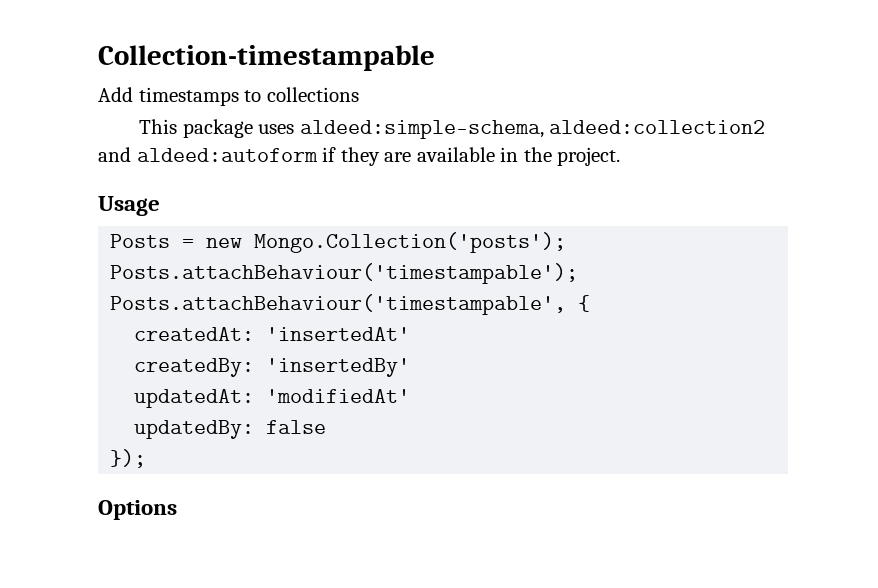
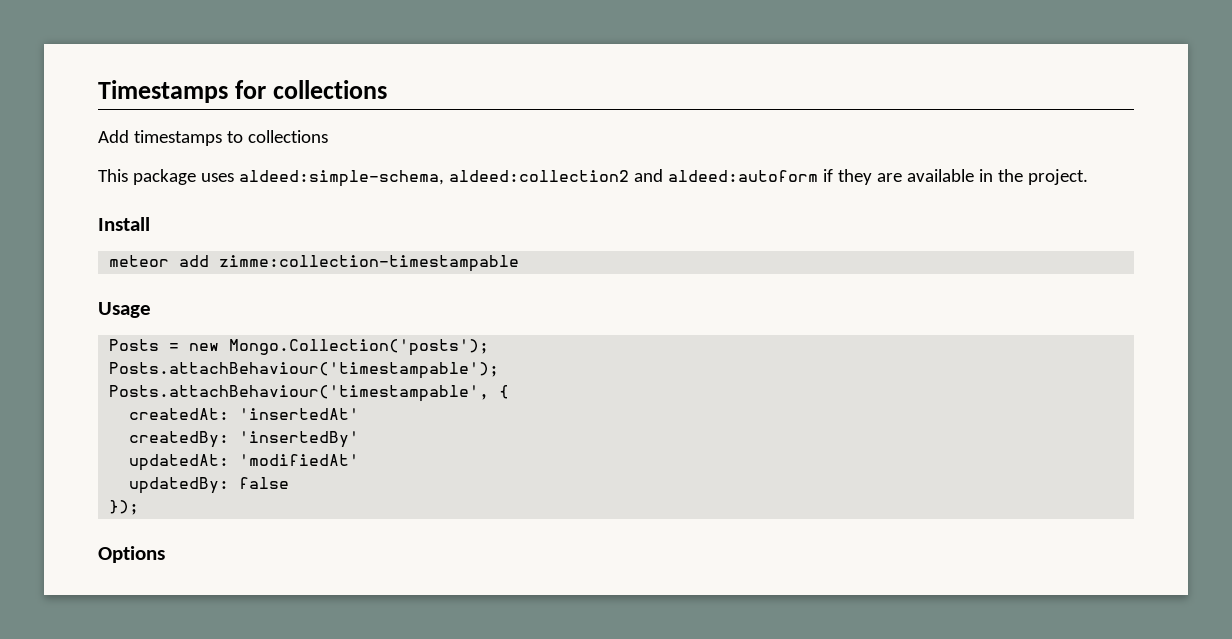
- Collection-timestampable
+ Timestamps for collections
+ Install
+ meteor add zimme:collection-timestampable

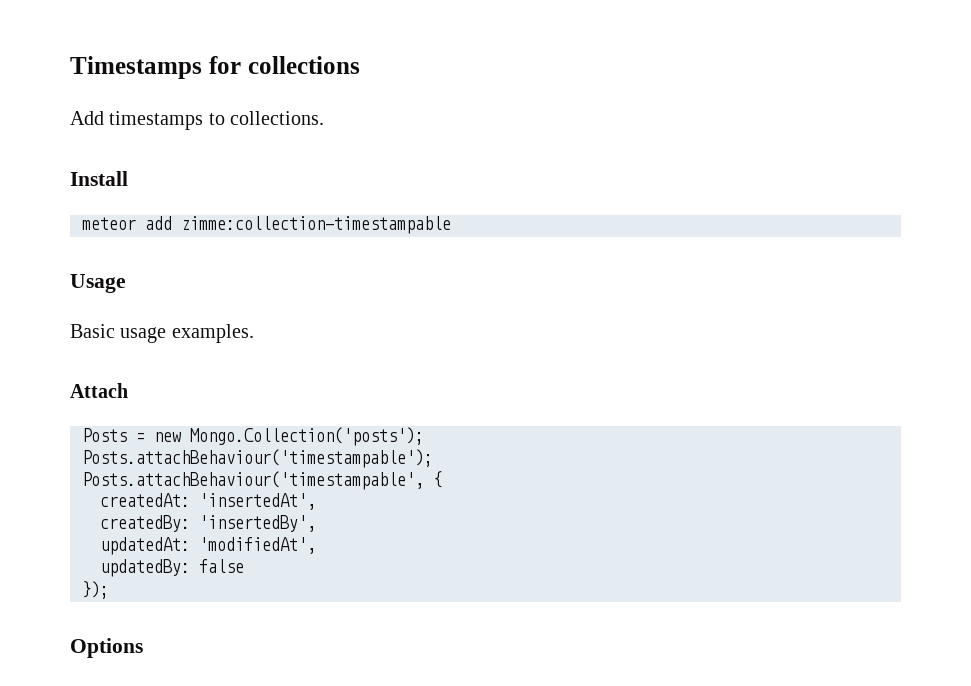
- Add timestamps to collections
- This package uses aldeed:simple-schema, aldeed:collection2 and aldeed:autoform if they are available in the project.
+ Add timestamps to collections.
+ Basic usage examples.
+ Attach
- createdAt: 'insertedAt'
+ createdAt: 'insertedAt',
- createdBy: 'insertedBy'
+ createdBy: 'insertedBy',
- updatedAt: 'modifiedAt'
+ updatedAt: 'modifiedAt',

